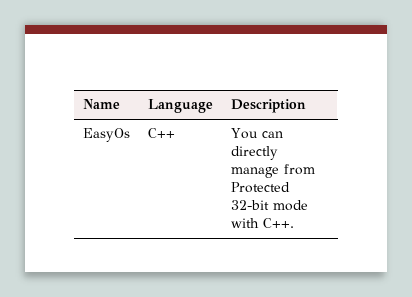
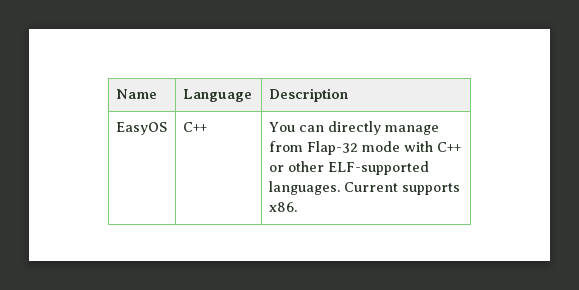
- EasyOs | C++ | You can directly manage from Protected 32-bit mode with C++.
+ EasyOS | C++ | You can directly manage from Flap-32 mode with C++ or other ELF-supported languages. Current supports x86.

